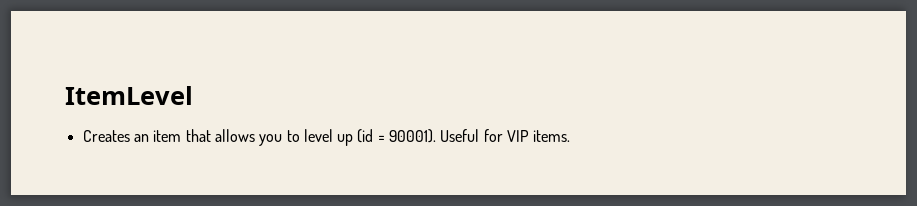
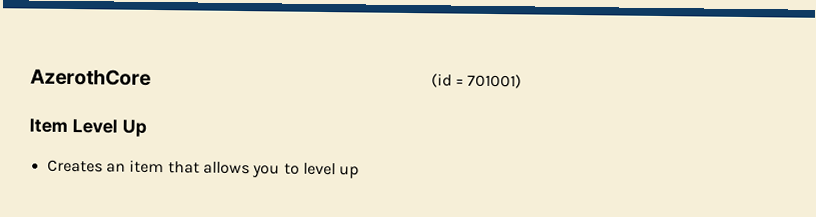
- ItemLevel
+ AzerothCore
+ Item Level Up
- Creates an item that allows you to level up (id = 90001). Useful for VIP items.
+ Creates an item that allows you to level up (id = 701001)

